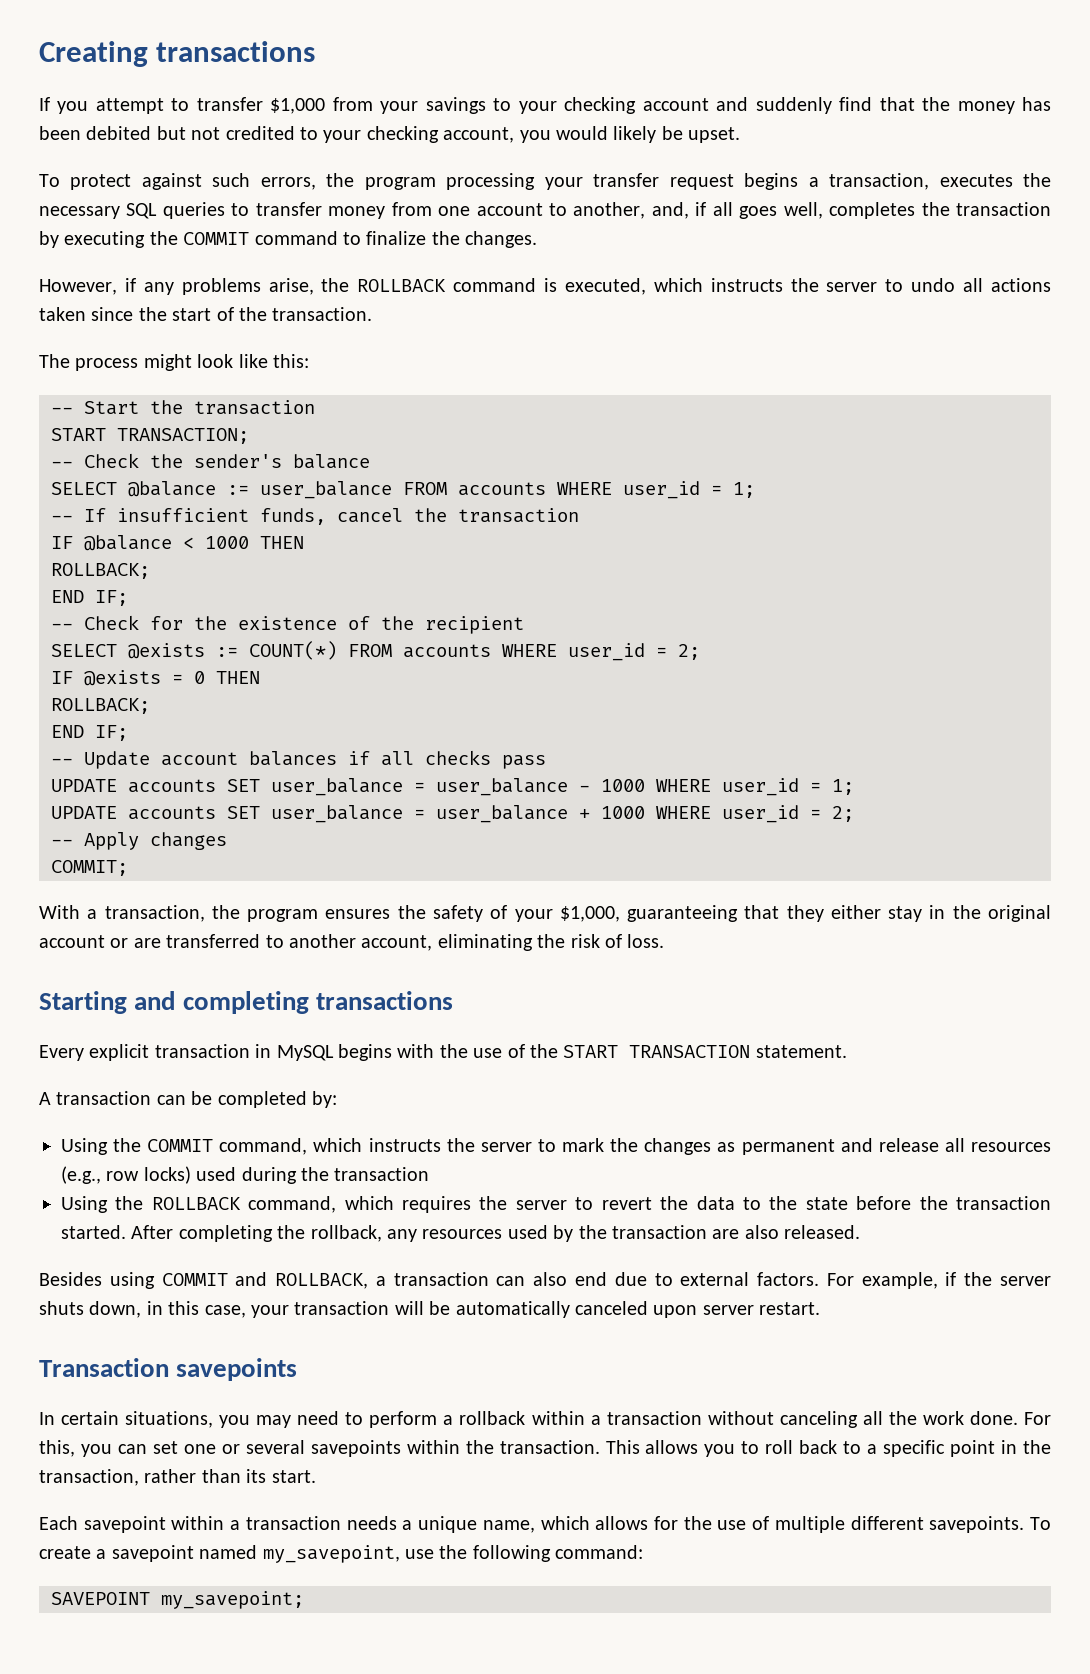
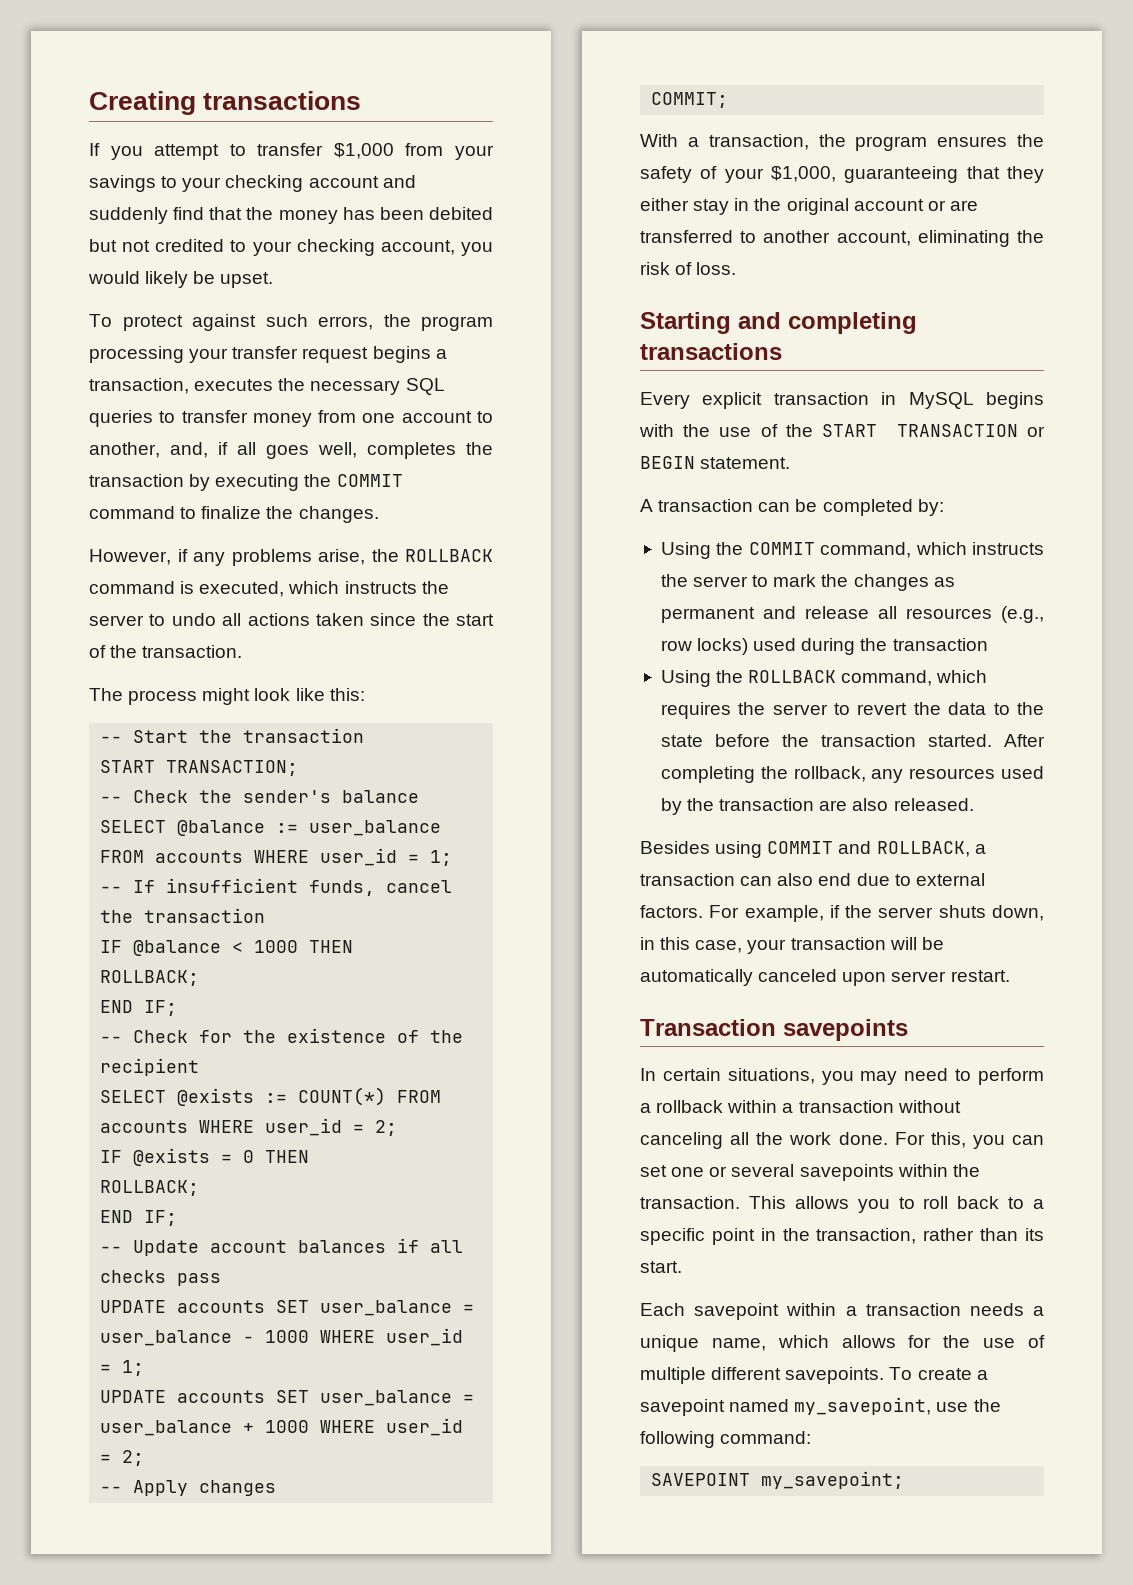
- Every explicit transaction in MySQL begins with the use of the START TRANSACTION statement.
+ Every explicit transaction in MySQL begins with the use of the START TRANSACTION or BEGIN statement.

